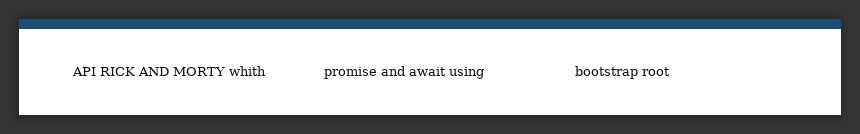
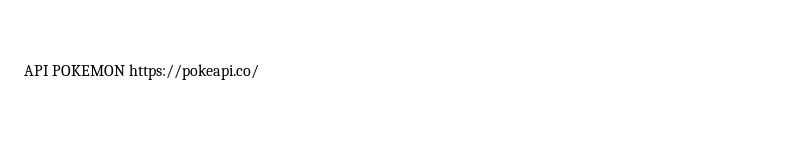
- API RICK AND MORTY whith promise and await using bootstrap root
+ API POKEMON https://pokeapi.co/

